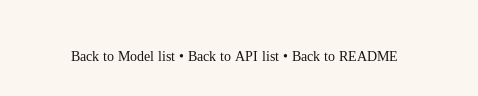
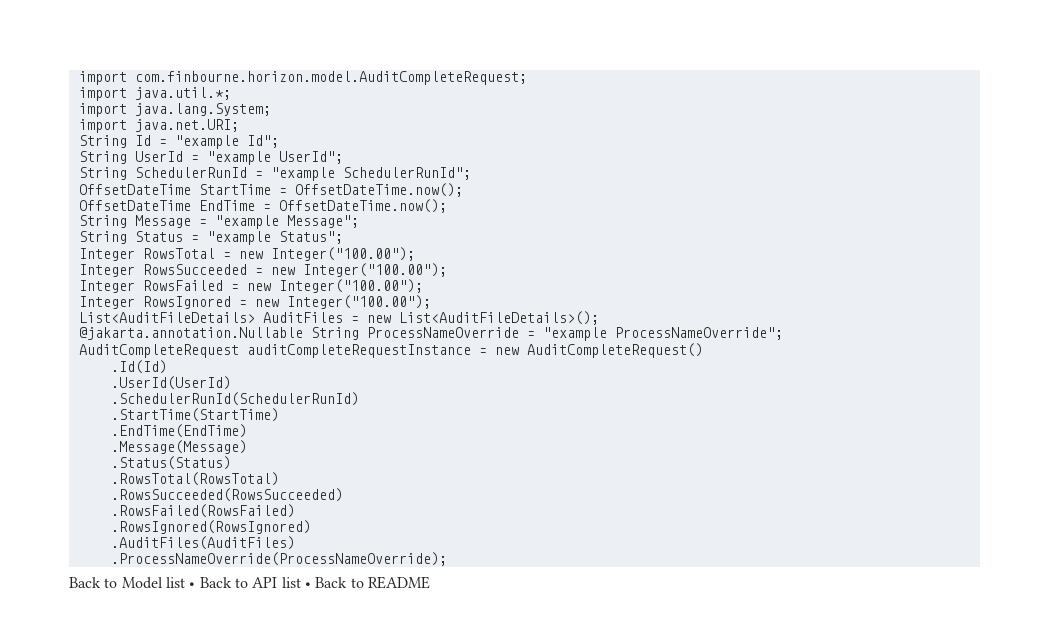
+ import com.finbourne.horizon.model.AuditCompleteRequest;
+ import java.util.*;
+ import java.lang.System;
+ import java.net.URI;
+ String Id = "example Id";
+ String UserId = "example UserId";
+ String SchedulerRunId = "example SchedulerRunId";
+ OffsetDateTime StartTime = OffsetDateTime.now();
+ OffsetDateTime EndTime = OffsetDateTime.now();
+ String Message = "example Message";
+ String Status = "example Status";
+ Integer RowsTotal = new Integer("100.00");
+ Integer RowsSucceeded = new Integer("100.00");
+ Integer RowsFailed = new Integer("100.00");
+ Integer RowsIgnored = new Integer("100.00");
+ List<AuditFileDetails> AuditFiles = new List<AuditFileDetails>();
+ @jakarta.annotation.Nullable String ProcessNameOverride = "example ProcessNameOverride";
+ AuditCompleteRequest auditCompleteRequestInstance = new AuditCompleteRequest()
+ .Id(Id)
+ .UserId(UserId)
+ .SchedulerRunId(SchedulerRunId)
+ .StartTime(StartTime)
+ .EndTime(EndTime)
+ .Message(Message)
+ .Status(Status)
+ .RowsTotal(RowsTotal)
+ .RowsSucceeded(RowsSucceeded)
+ .RowsFailed(RowsFailed)
+ .RowsIgnored(RowsIgnored)
+ .AuditFiles(AuditFiles)
+ .ProcessNameOverride(ProcessNameOverride);

